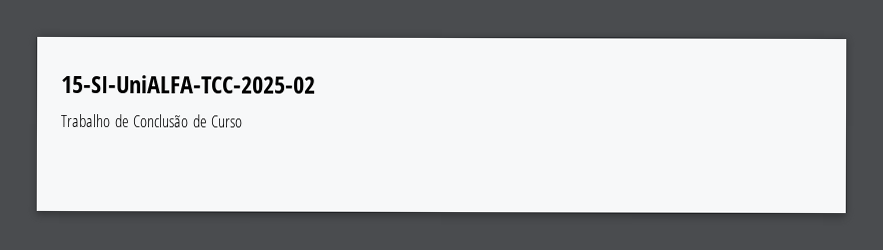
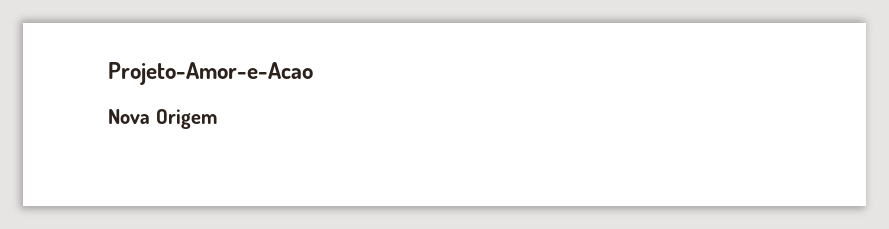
- 15-SI-UniALFA-TCC-2025-02
- Trabalho de Conclusão de Curso
+ Projeto-Amor-e-Acao
+ Nova Origem

